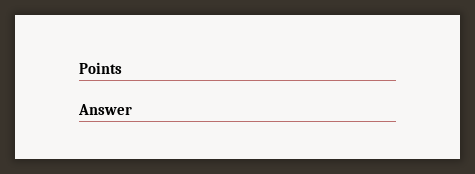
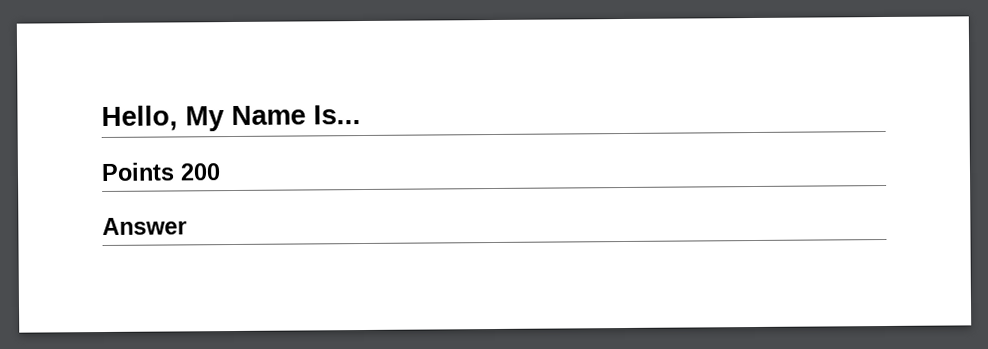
+ Hello, My Name Is...
- Points
+ Points 200

